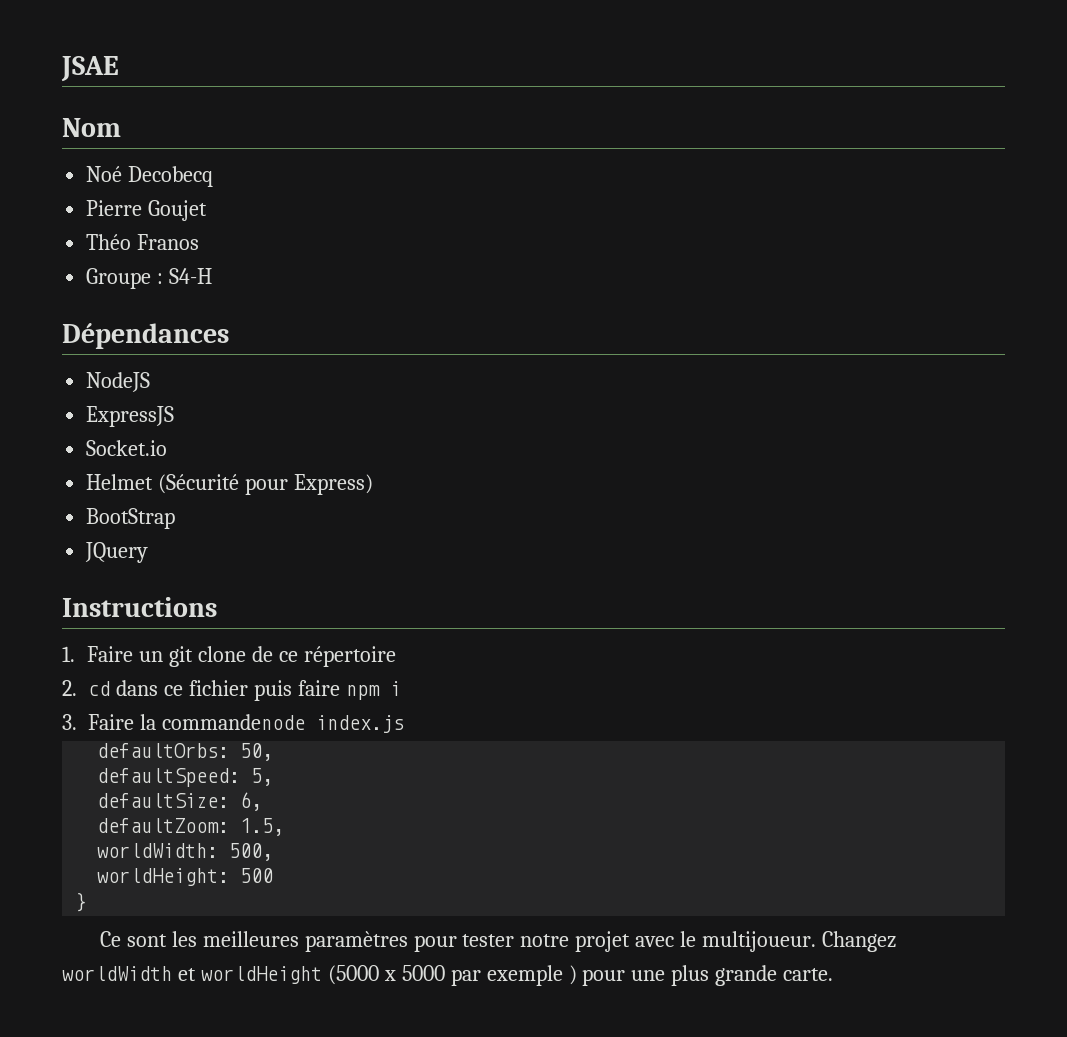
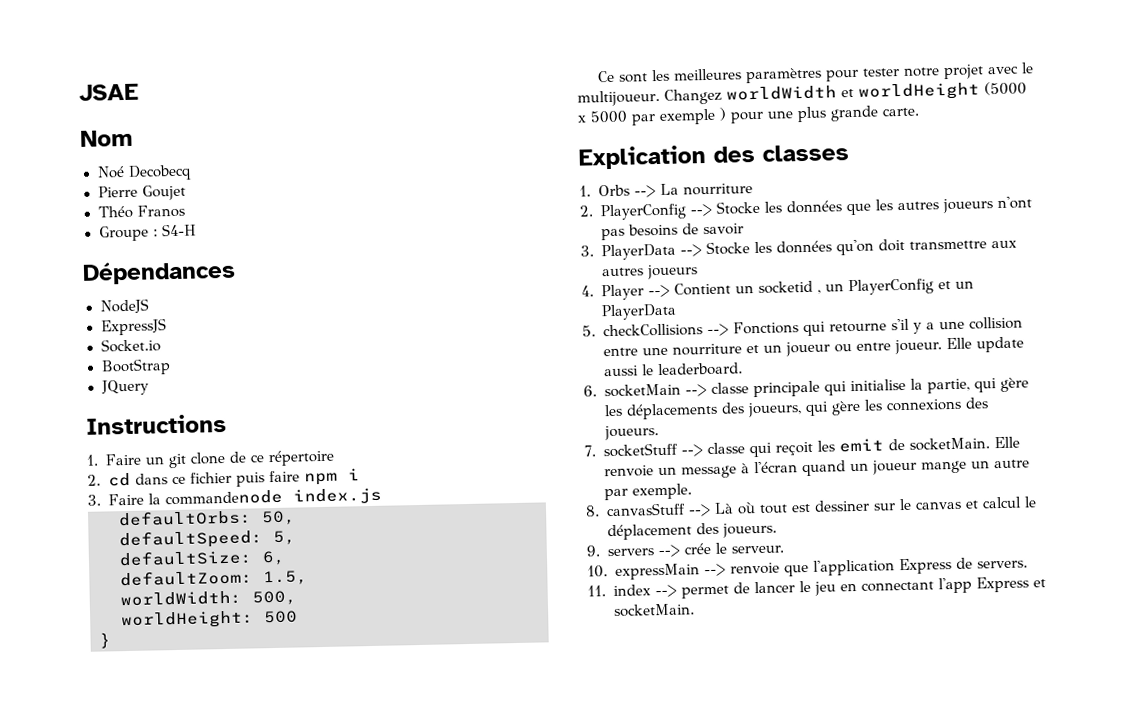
- Helmet (Sécurité pour Express)
+ Explication des classes
+ 1. Orbs --> La nourriture
+ 2. PlayerConfig --> Stocke les données que les autres joueurs n'ont pas besoins de savoir
+ 3. PlayerData --> Stocke les données qu'on doit transmettre aux autres joueurs
+ 4. Player --> Contient un socketid , un PlayerConfig et un PlayerData
+ 5. checkCollisions --> Fonctions qui retourne s'il y a une collision entre une nourriture et un joueur ou entre joueur. Elle update aussi le leaderboard.
+ 6. socketMain --> classe principale qui initialise la partie, qui gère les déplacements des joueurs, qui gère les connexions des joueurs.
+ 7. socketStuff --> classe qui reçoit les emit de socketMain. Elle renvoie un message à l'écran quand un joueur mange un autre par exemple.
+ 8. canvasStuff --> Là où tout est dessiner sur le canvas et calcul le déplacement des joueurs.
+ 9. servers --> crée le serveur.
+ 10. expressMain --> renvoie que l'application Express de servers.
+ 11. index --> permet de lancer le jeu en connectant l'app Express et socketMain.

